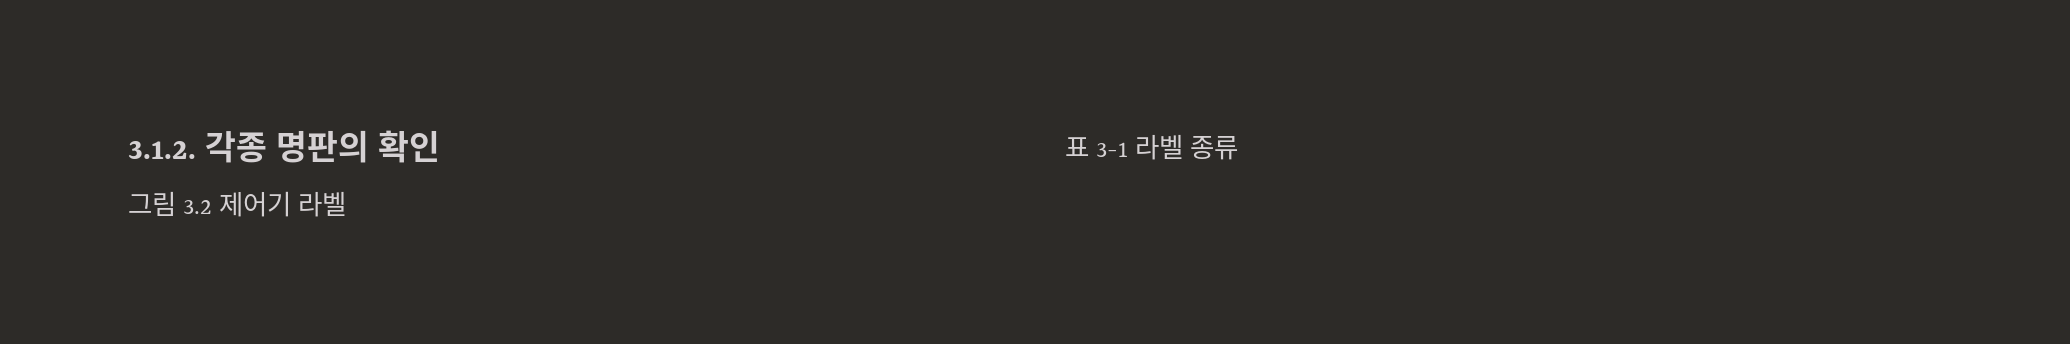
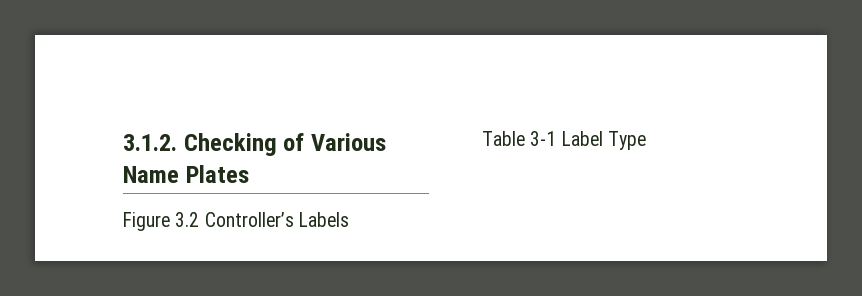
- 3.1.2. 각종 명판의 확인
- 그림 3.2 제어기 라벨
- 표 3-1 라벨 종류
+ 3.1.2. Checking of Various Name Plates
+ Figure 3.2 Controller’s Labels
+ Table 3-1 Label Type

